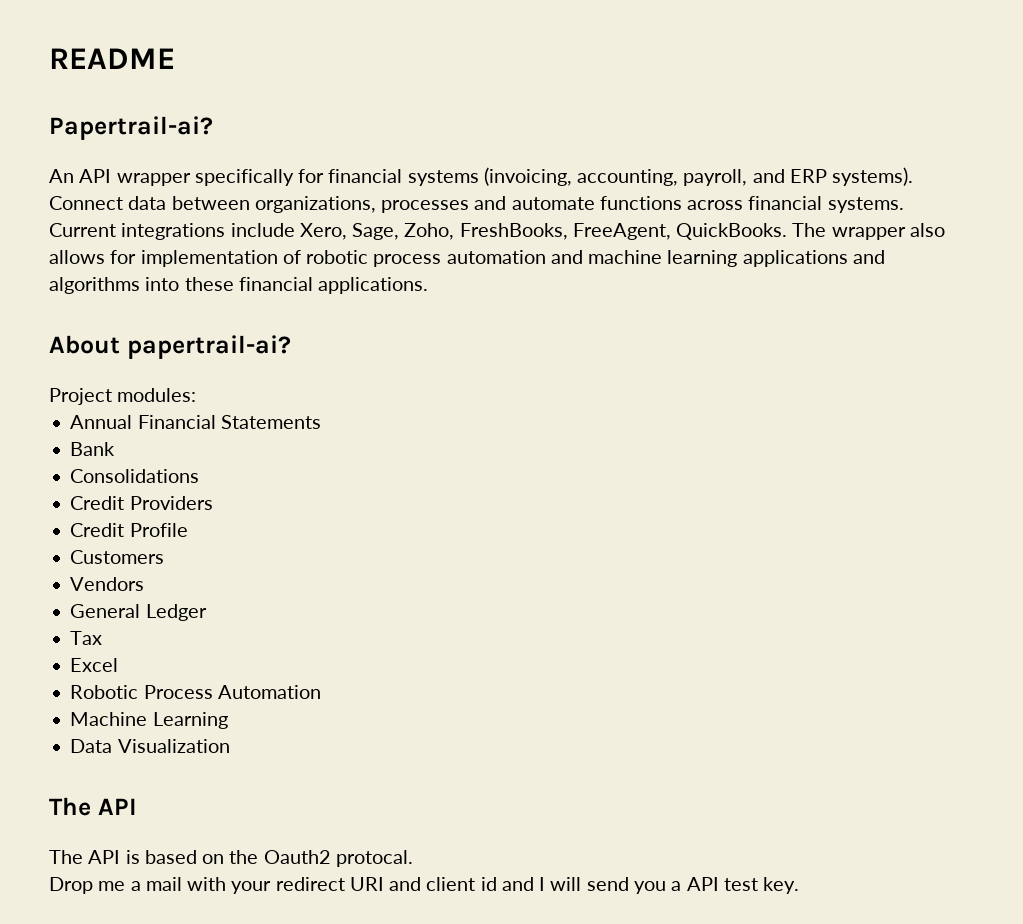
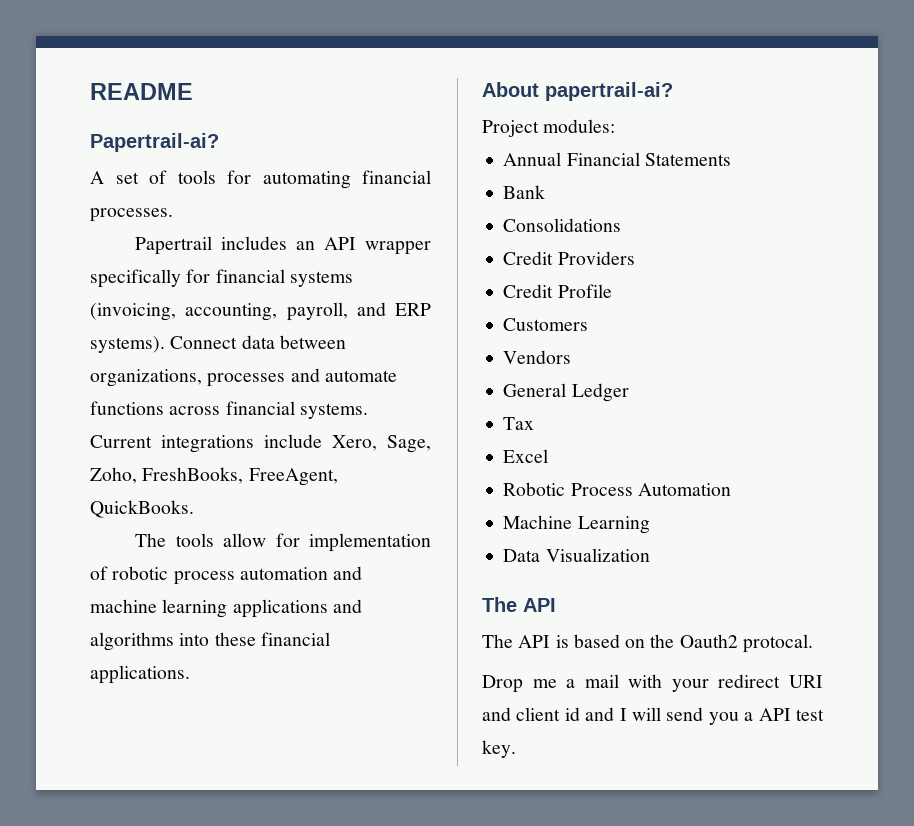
- An API wrapper specifically for financial systems (invoicing, accounting, payroll, and ERP systems).
+ A set of tools for automating financial processes.
+ Papertrail includes an API wrapper specifically for financial systems (invoicing, accounting, payroll, and ERP systems).
- Current integrations include Xero, Sage, Zoho, FreshBooks, FreeAgent, QuickBooks. The wrapper also allows for implementation of robotic process automation and machine learning applications and algorithms into these financial applications.
+ Current integrations include Xero, Sage, Zoho, FreshBooks, FreeAgent, QuickBooks.
+ The tools allow for implementation of robotic process automation and machine learning applications and algorithms into these financial applications.

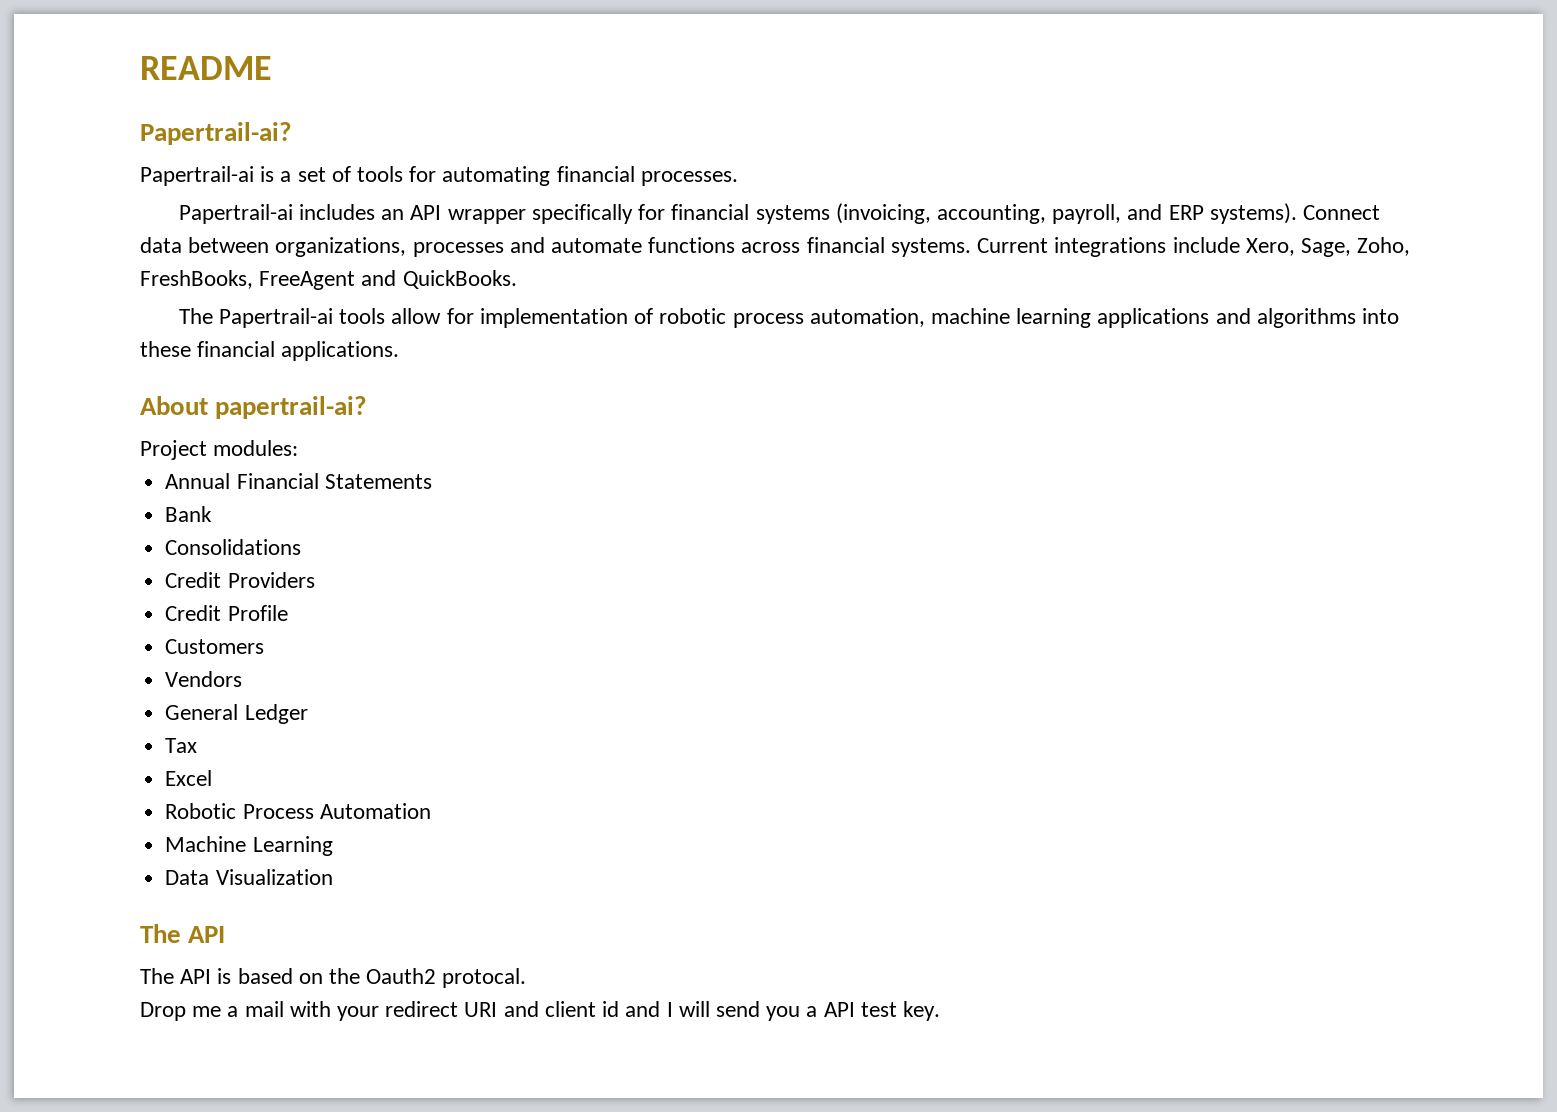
- A set of tools for automating financial processes.
+ Papertrail-ai is a set of tools for automating financial processes.
- Papertrail includes an API wrapper specifically for financial systems (invoicing, accounting, payroll, and ERP systems).
+ Papertrail-ai includes an API wrapper specifically for financial systems (invoicing, accounting, payroll, and ERP systems).
- Current integrations include Xero, Sage, Zoho, FreshBooks, FreeAgent, QuickBooks.
+ Current integrations include Xero, Sage, Zoho, FreshBooks, FreeAgent and QuickBooks.
- The tools allow for implementation of robotic process automation and machine learning applications and algorithms into these financial applications.
+ The Papertrail-ai tools allow for implementation of robotic process automation, machine learning applications and algorithms into these financial applications.

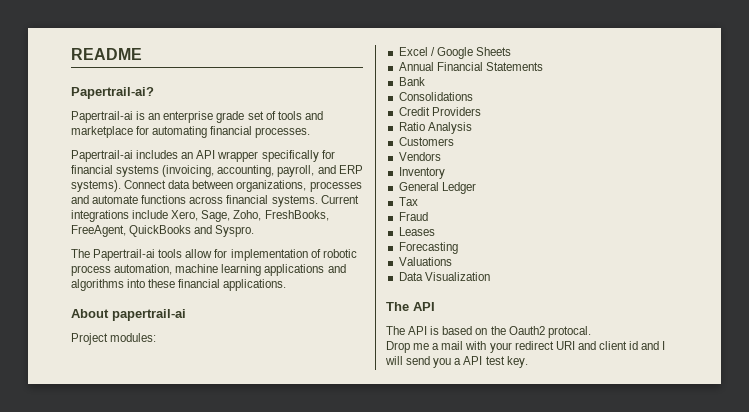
- Papertrail-ai is a set of tools for automating financial processes.
+ Papertrail-ai is an enterprise grade set of tools and marketplace for automating financial processes.
- Current integrations include Xero, Sage, Zoho, FreshBooks, FreeAgent and QuickBooks.
+ Current integrations include Xero, Sage, Zoho, FreshBooks, FreeAgent, QuickBooks and Syspro.
- About papertrail-ai?
+ About papertrail-ai
+ Excel / Google Sheets
- Credit Profile
+ Ratio Analysis
+ Inventory
- Excel
- Robotic Process Automation
- Machine Learning
+ Fraud
+ Leases
+ Forecasting
+ Valuations

